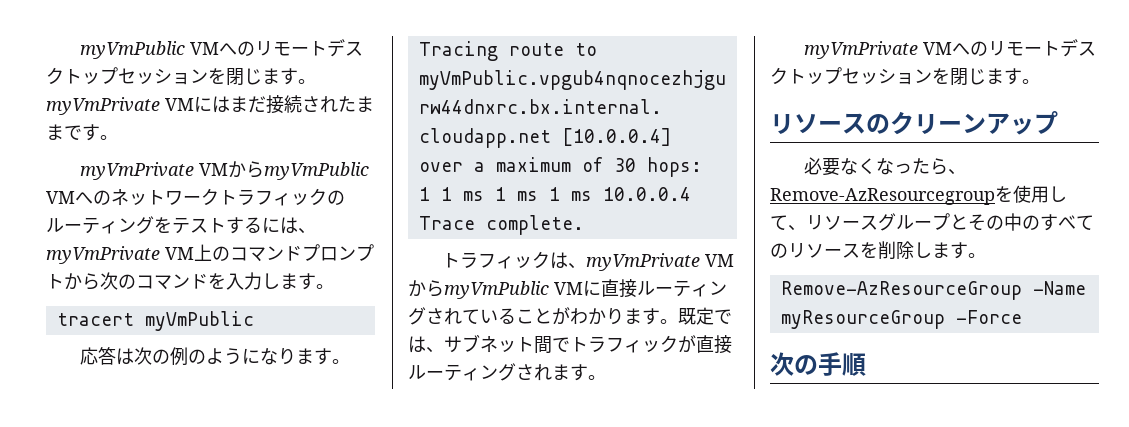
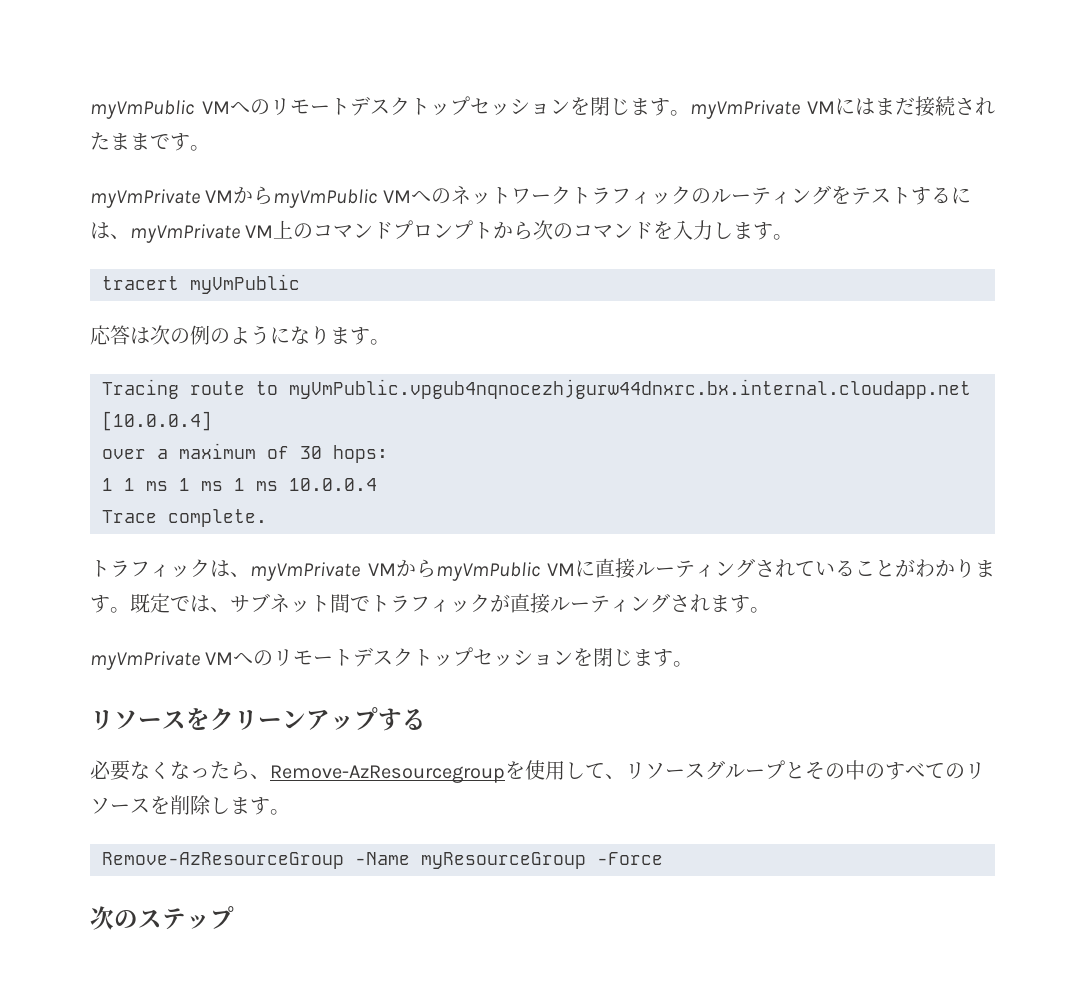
- リソースのクリーンアップ
+ リソースをクリーンアップする
- 次の手順
+ 次のステップ

